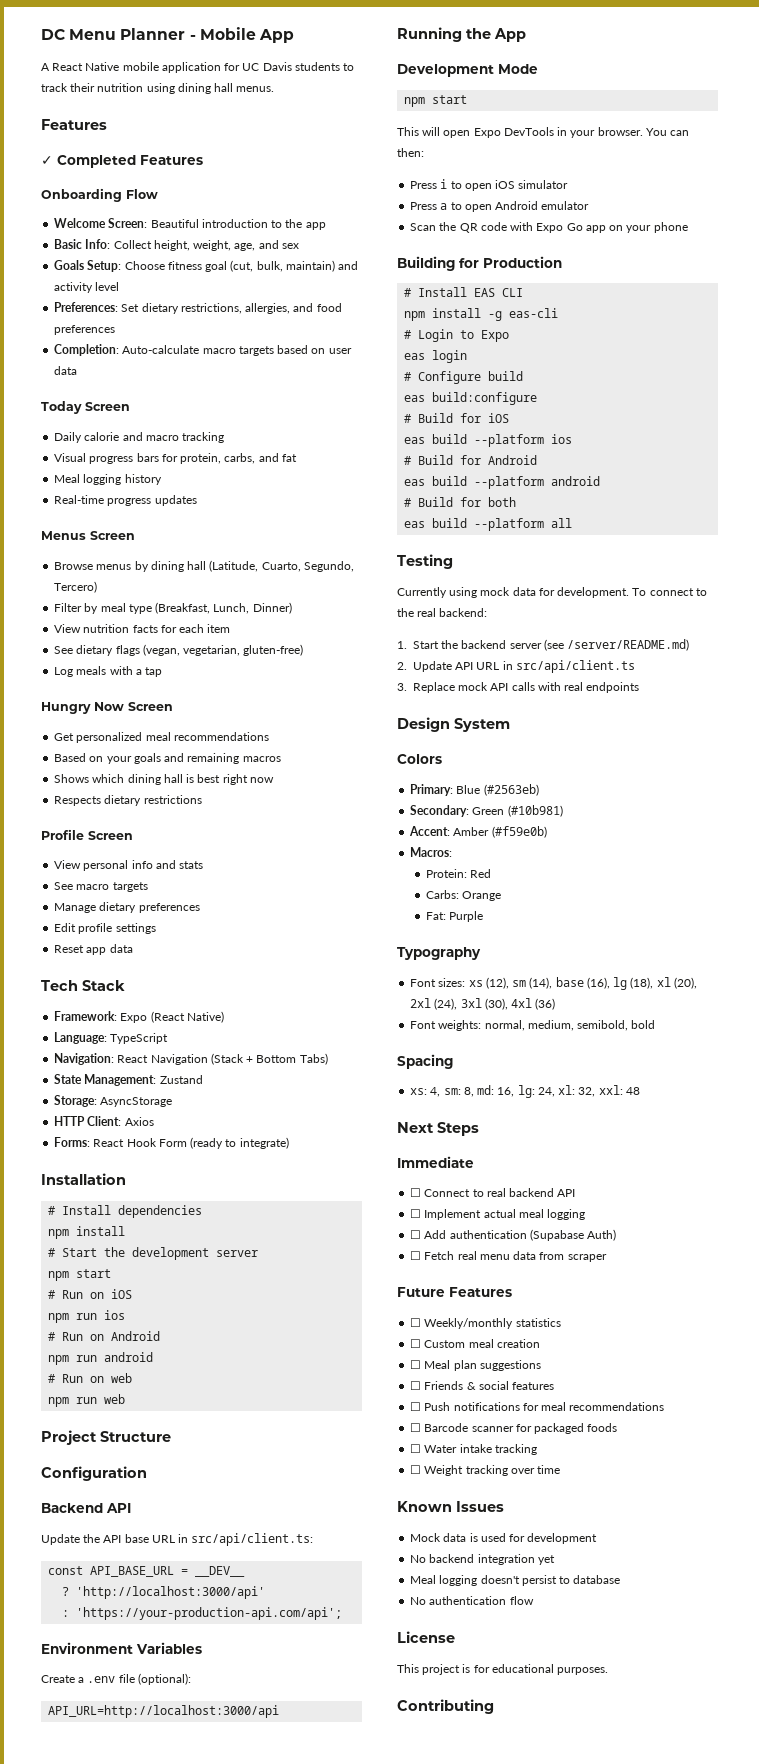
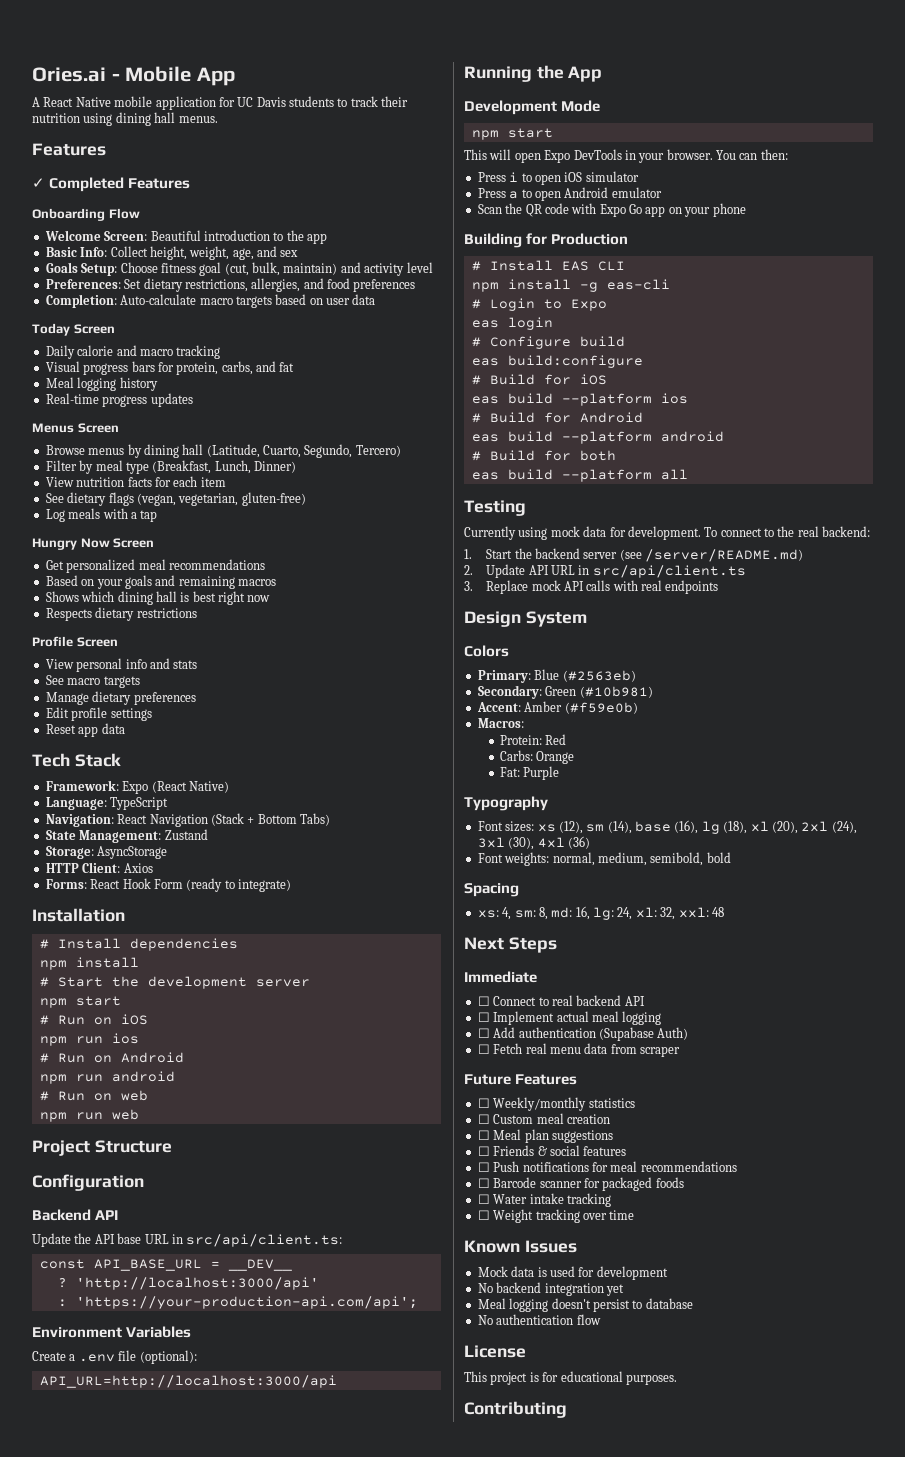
- DC Menu Planner - Mobile App
+ Ories.ai - Mobile App

